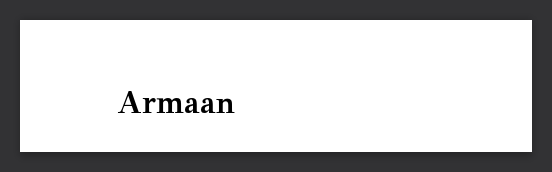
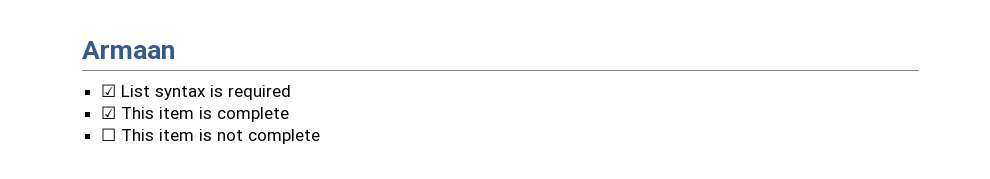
+ ☑ List syntax is required
+ ☑ This item is complete
+ ☐ This item is not complete

